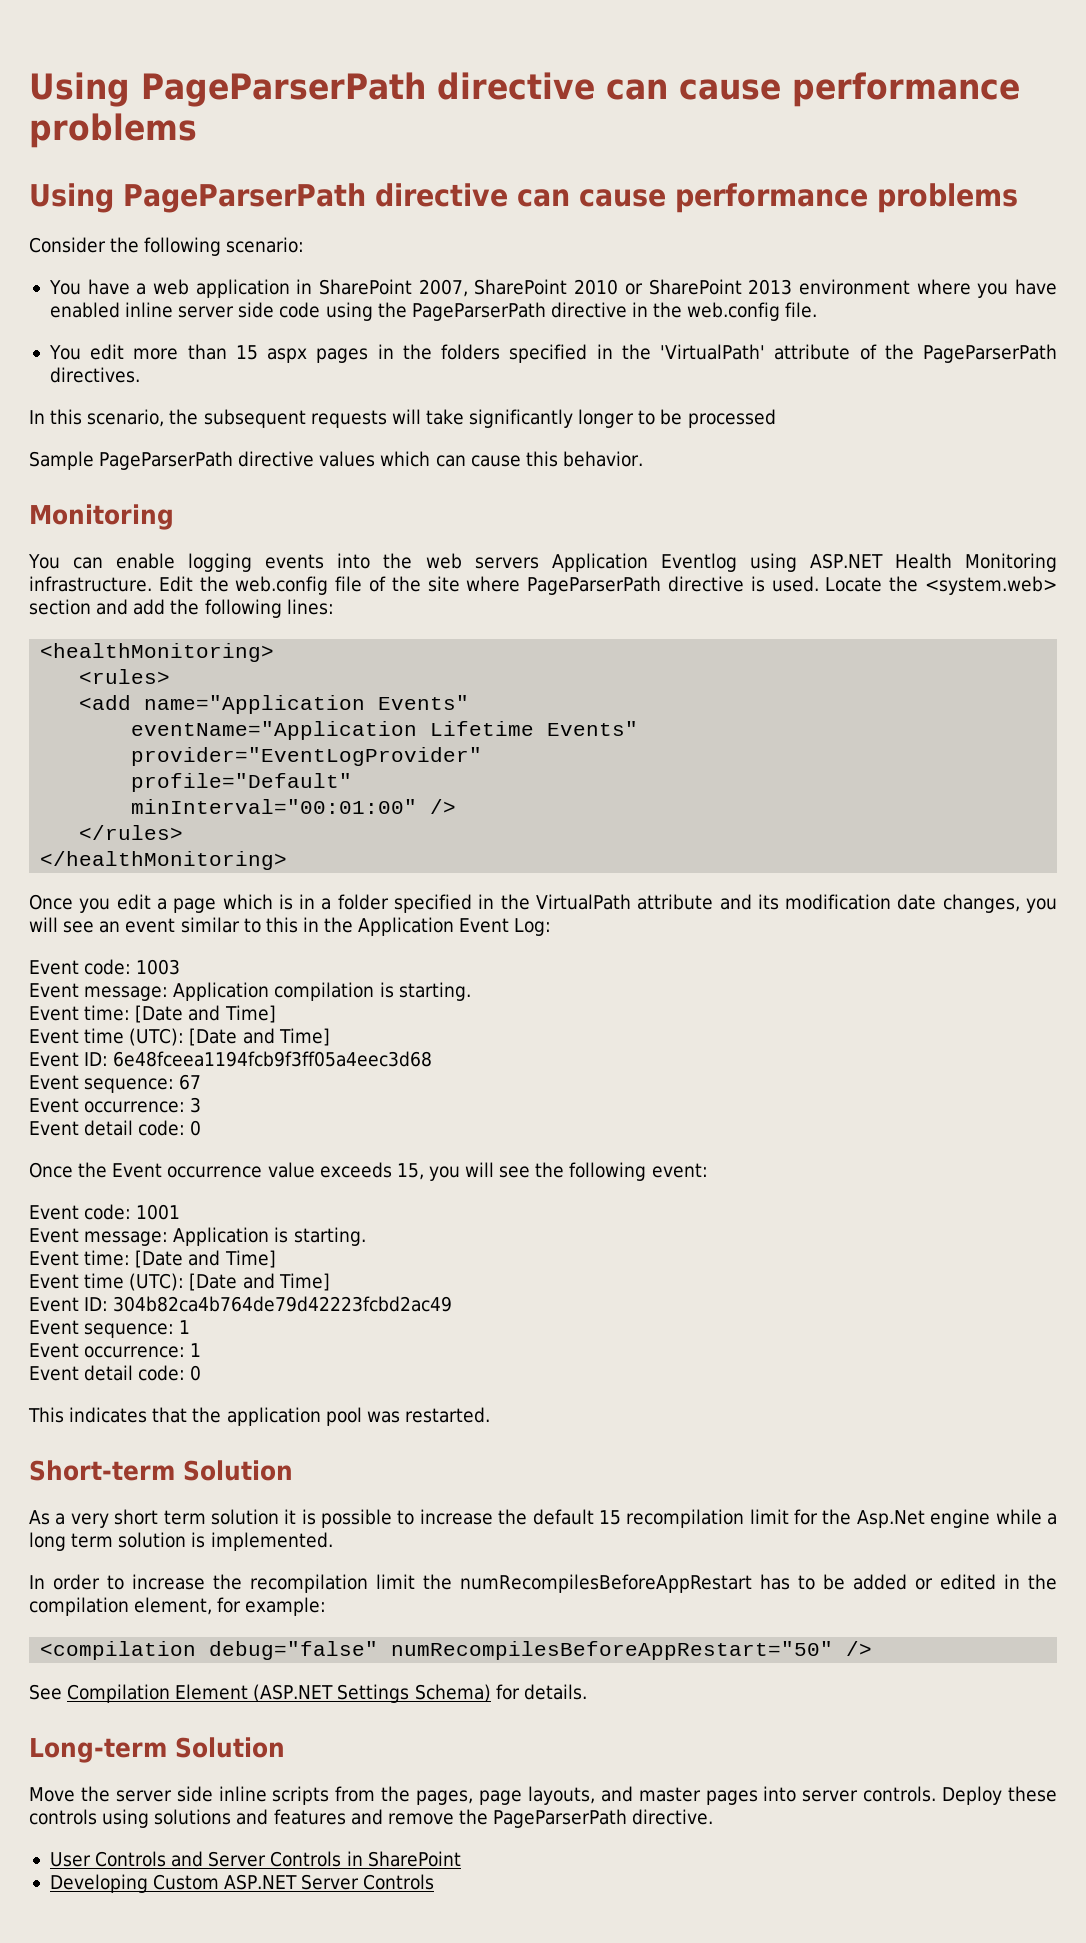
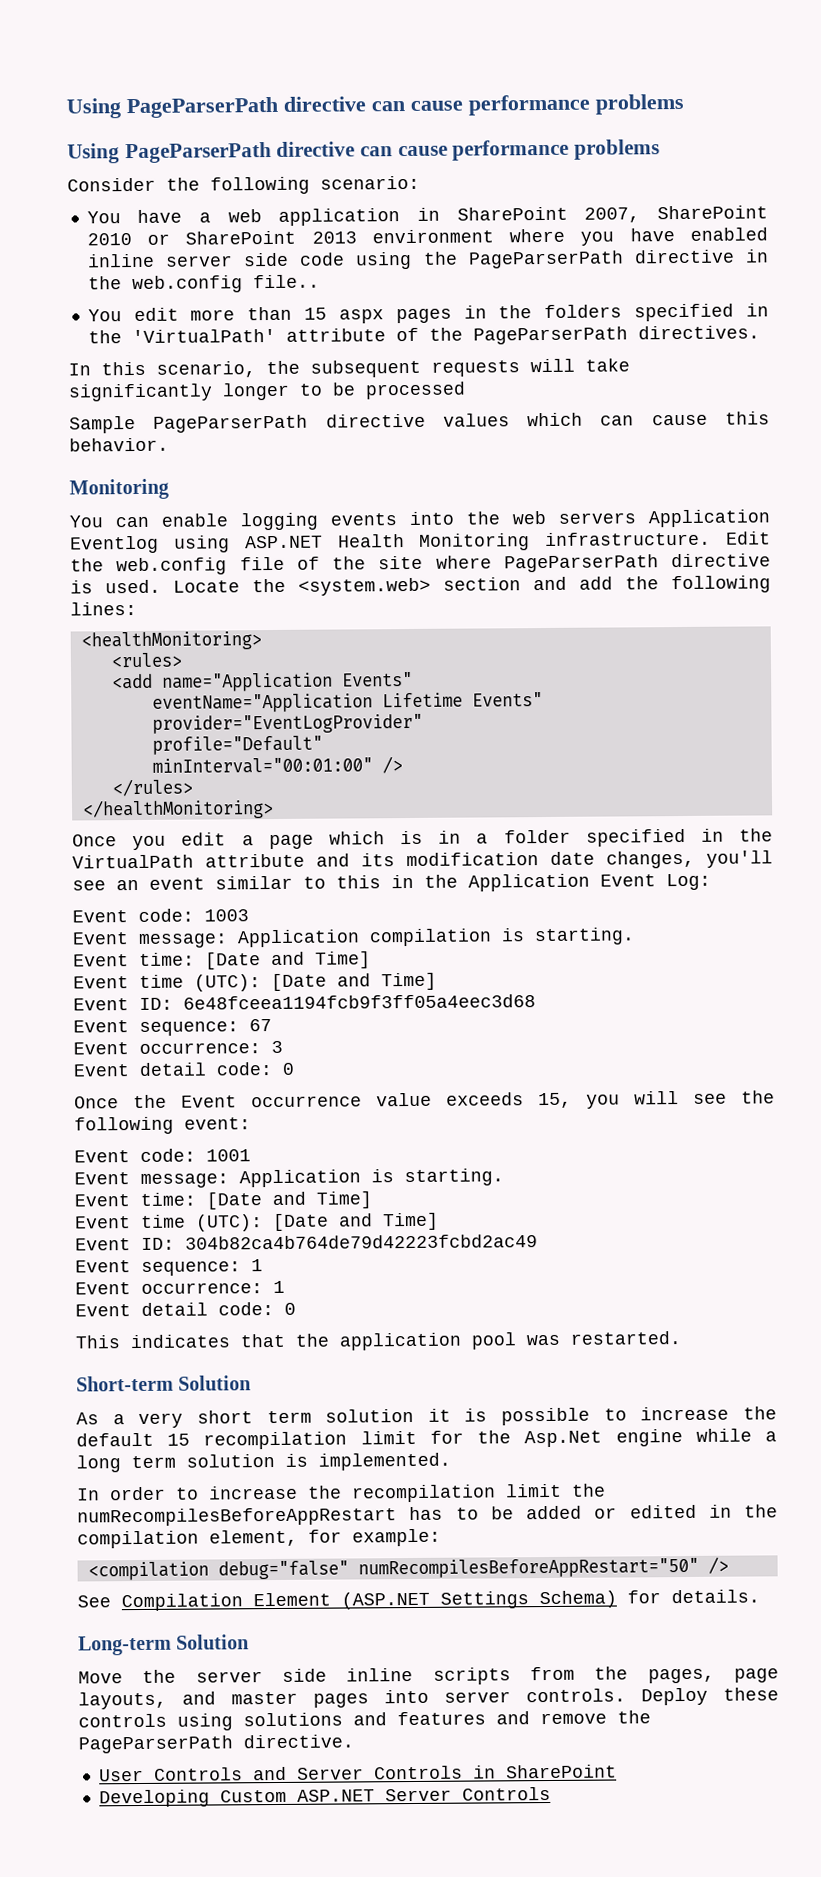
- You have a web application in SharePoint 2007, SharePoint 2010 or SharePoint 2013 environment where you have enabled inline server side code using the PageParserPath directive in the web.config file.
+ You have a web application in SharePoint 2007, SharePoint 2010 or SharePoint 2013 environment where you have enabled inline server side code using the PageParserPath directive in the web.config file..
- Once you edit a page which is in a folder specified in the VirtualPath attribute and its modification date changes, you will see an event similar to this in the Application Event Log:
+ Once you edit a page which is in a folder specified in the VirtualPath attribute and its modification date changes, you'll see an event similar to this in the Application Event Log:

